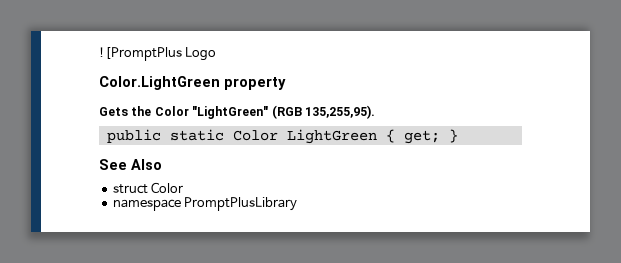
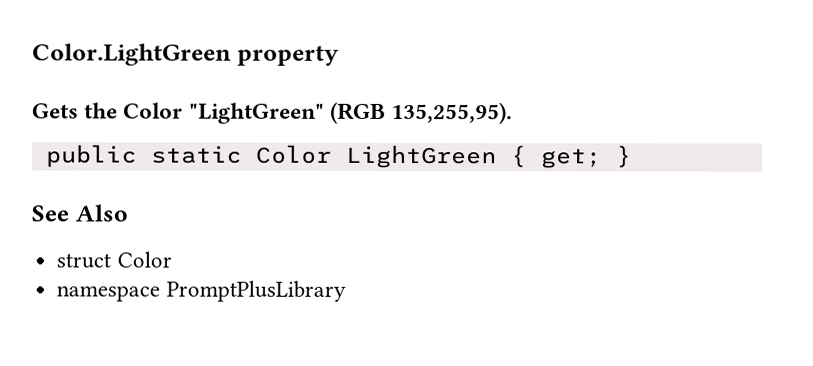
- ![PromptPlus Logo

